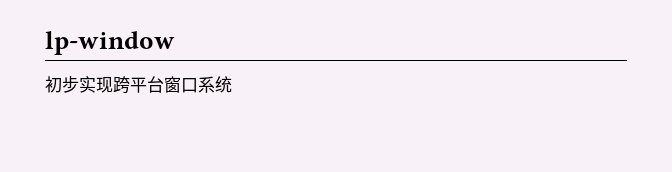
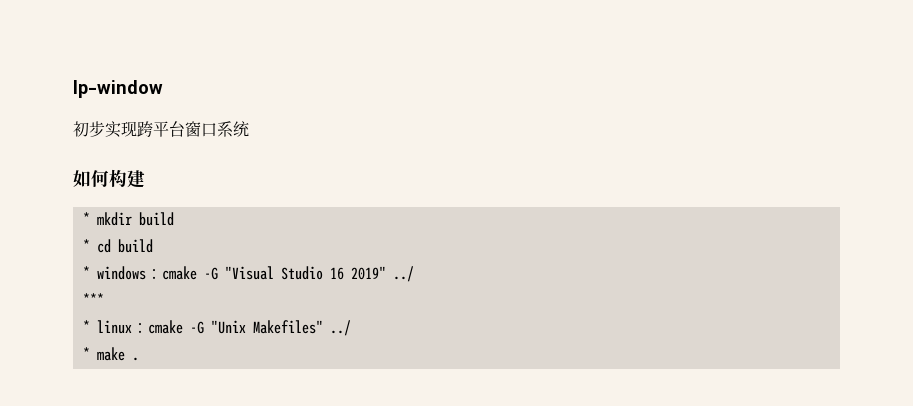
+ 如何构建
+ * mkdir build
+ * cd build
+ * windows：cmake -G "Visual Studio 16 2019" ../
+ ***
+ * linux：cmake -G "Unix Makefiles" ../
+ * make .

